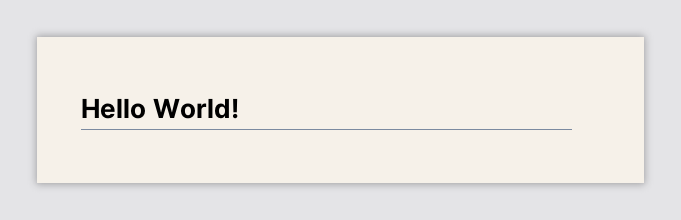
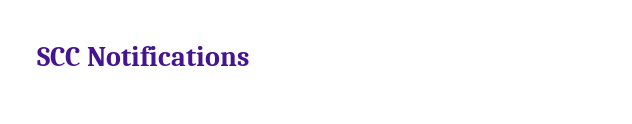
- Hello World!
+ SCC Notifications

